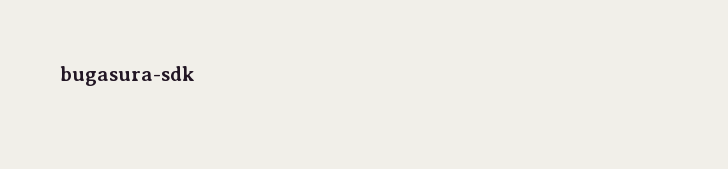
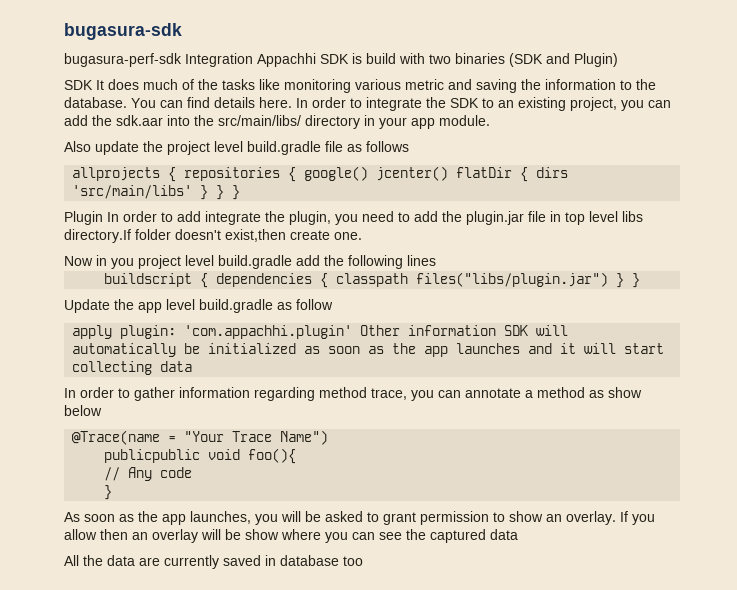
+ bugasura-perf-sdk Integration Appachhi SDK is build with two binaries (SDK and Plugin)
+ SDK It does much of the tasks like monitoring various metric and saving the information to the database. You can find details here. In order to integrate the SDK to an existing project, you can add the sdk.aar into the src/main/libs/ directory in your app module.
+ Also update the project level build.gradle file as follows
+ allprojects { repositories { google() jcenter() flatDir { dirs 'src/main/libs' } } }
+ Plugin In order to add integrate the plugin, you need to add the plugin.jar file in top level libs directory.If folder doesn't exist,then create one.
+ Now in you project level build.gradle add the following lines
+ buildscript { dependencies { classpath files("libs/plugin.jar") } }
+ Update the app level build.gradle as follow
+ apply plugin: 'com.appachhi.plugin' Other information SDK will automatically be initialized as soon as the app launches and it will start collecting data
+ In order to gather information regarding method trace, you can annotate a method as show below
+ @Trace(name = "Your Trace Name")
+ publicpublic void foo(){
+ // Any code
+ }
+ As soon as the app launches, you will be asked to grant permission to show an overlay. If you allow then an overlay will be show where you can see the captured data
+ All the data are currently saved in database too

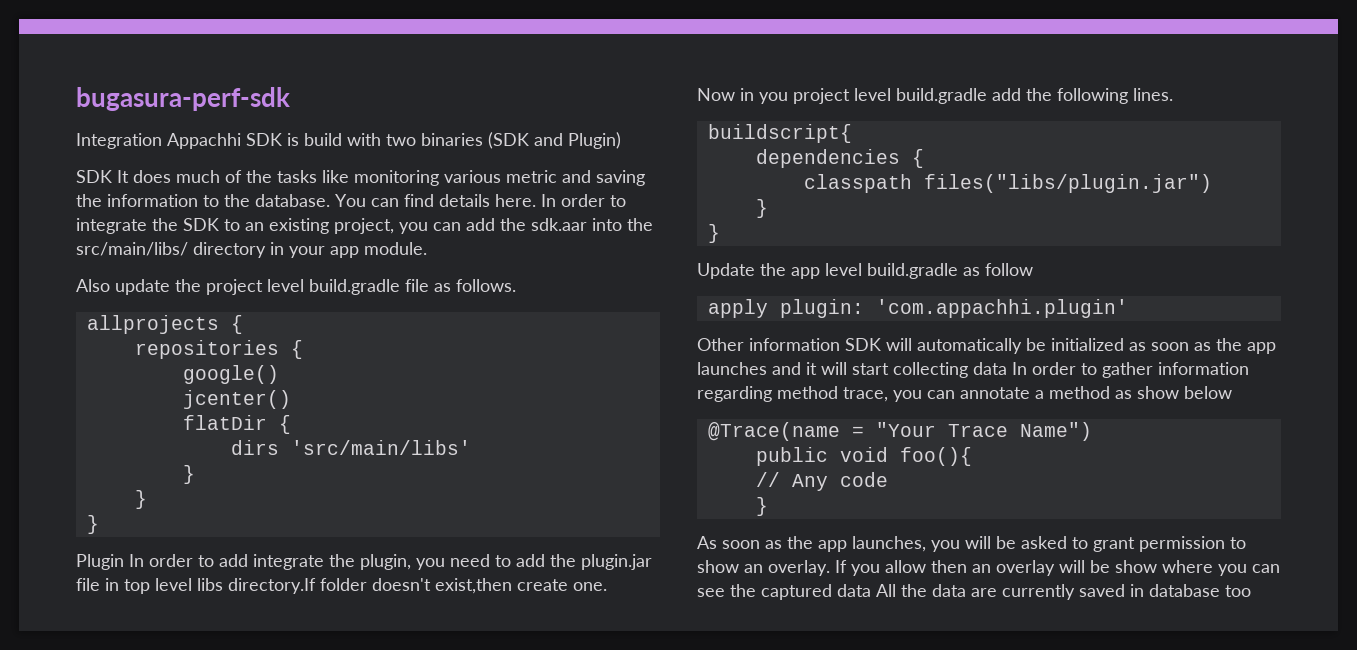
- bugasura-sdk
- bugasura-perf-sdk Integration Appachhi SDK is build with two binaries (SDK and Plugin)
+ bugasura-perf-sdk
+ Integration Appachhi SDK is build with two binaries (SDK and Plugin)
- Also update the project level build.gradle file as follows
+ Also update the project level build.gradle file as follows.
- allprojects { repositories { google() jcenter() flatDir { dirs 'src/main/libs' } } }
+ allprojects {
+ repositories {
+ google()
+ jcenter()
+ flatDir {
+ dirs 'src/main/libs'
+ }
+ }
+ }
- Now in you project level build.gradle add the following lines
- buildscript { dependencies { classpath files("libs/plugin.jar") } }
+ Now in you project level build.gradle add the following lines.
+ buildscript{
+ dependencies {
+ classpath files("libs/plugin.jar")
+ }
+ }
- apply plugin: 'com.appachhi.plugin' Other information SDK will automatically be initialized as soon as the app launches and it will start collecting data
- In order to gather information regarding method trace, you can annotate a method as show below
+ apply plugin: 'com.appachhi.plugin'
+ Other information SDK will automatically be initialized as soon as the app launches and it will start collecting data In order to gather information regarding method trace, you can annotate a method as show below
- publicpublic void foo(){
+ public void foo(){
- If you allow then an overlay will be show where you can see the captured data
- All the data are currently saved in database too
+ If you allow then an overlay will be show where you can see the captured data All the data are currently saved in database too

